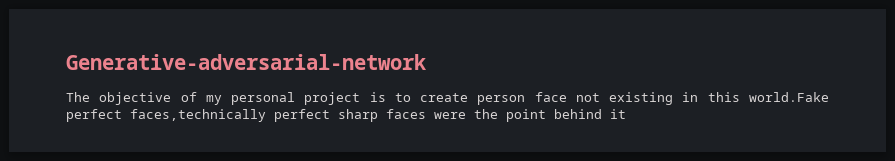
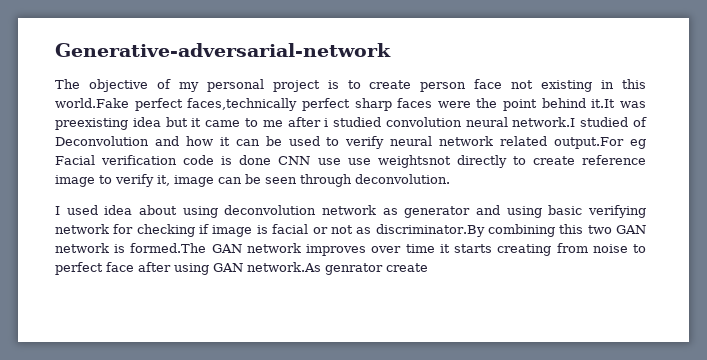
- The objective of my personal project is to create person face not existing in this world.Fake perfect faces,technically perfect sharp faces were the point behind it
+ The objective of my personal project is to create person face not existing in this world.Fake perfect faces,technically perfect sharp faces were the point behind it.It was preexisting idea but it came to me after i studied convolution neural network.I studied of Deconvolution and how it can be used to verify neural network related output.For eg Facial verification code is done CNN use use weightsnot directly to create reference image to verify it, image can be seen through deconvolution.
+ I used idea about using deconvolution network as generator and using basic verifying network for checking if image is facial or not as discriminator.By combining this two GAN network is formed.The GAN network improves over time it starts creating from noise to perfect face after using GAN network.As genrator create

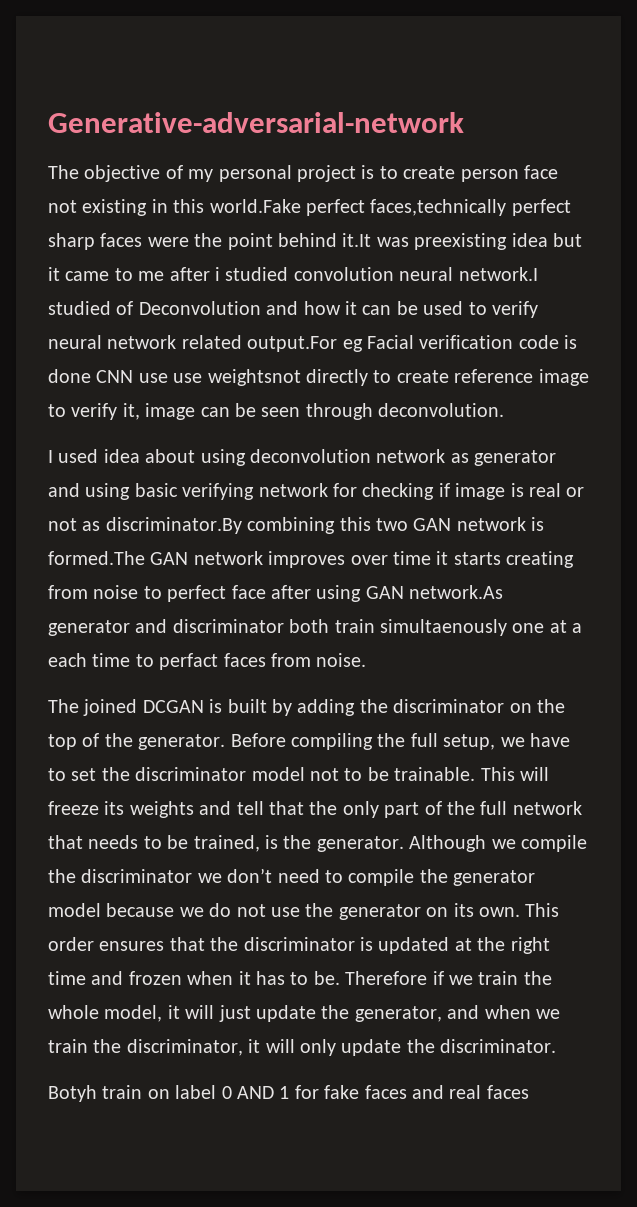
- I used idea about using deconvolution network as generator and using basic verifying network for checking if image is facial or not as discriminator.By combining this two GAN network is formed.The GAN network improves over time it starts creating from noise to perfect face after using GAN network.As genrator create
+ I used idea about using deconvolution network as generator and using basic verifying network for checking if image is real or not as discriminator.By combining this two GAN network is formed.The GAN network improves over time it starts creating from noise to perfect face after using GAN network.As generator and discriminator both train simultaenously one at a each time to perfact faces from noise.
+ The joined DCGAN is built by adding the discriminator on the top of the generator. Before compiling the full setup, we have to set the discriminator model not to be trainable. This will freeze its weights and tell that the only part of the full network that needs to be trained, is the generator. Although we compile the discriminator we don’t need to compile the generator model because we do not use the generator on its own. This order ensures that the discriminator is updated at the right time and frozen when it has to be. Therefore if we train the whole model, it will just update the generator, and when we train the discriminator, it will only update the discriminator.
+ Botyh train on label 0 AND 1 for fake faces and real faces

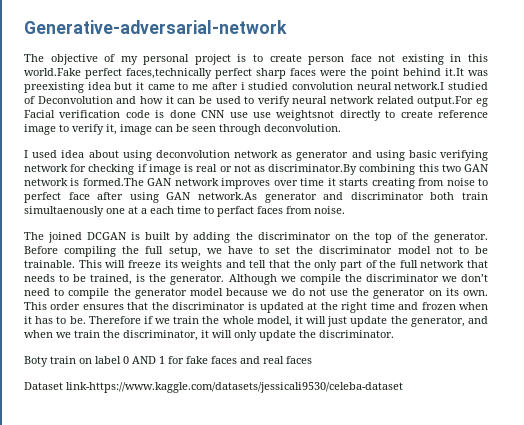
- Botyh train on label 0 AND 1 for fake faces and real faces
+ Boty train on label 0 AND 1 for fake faces and real faces
+ Dataset link-https://www.kaggle.com/datasets/jessicali9530/celeba-dataset

